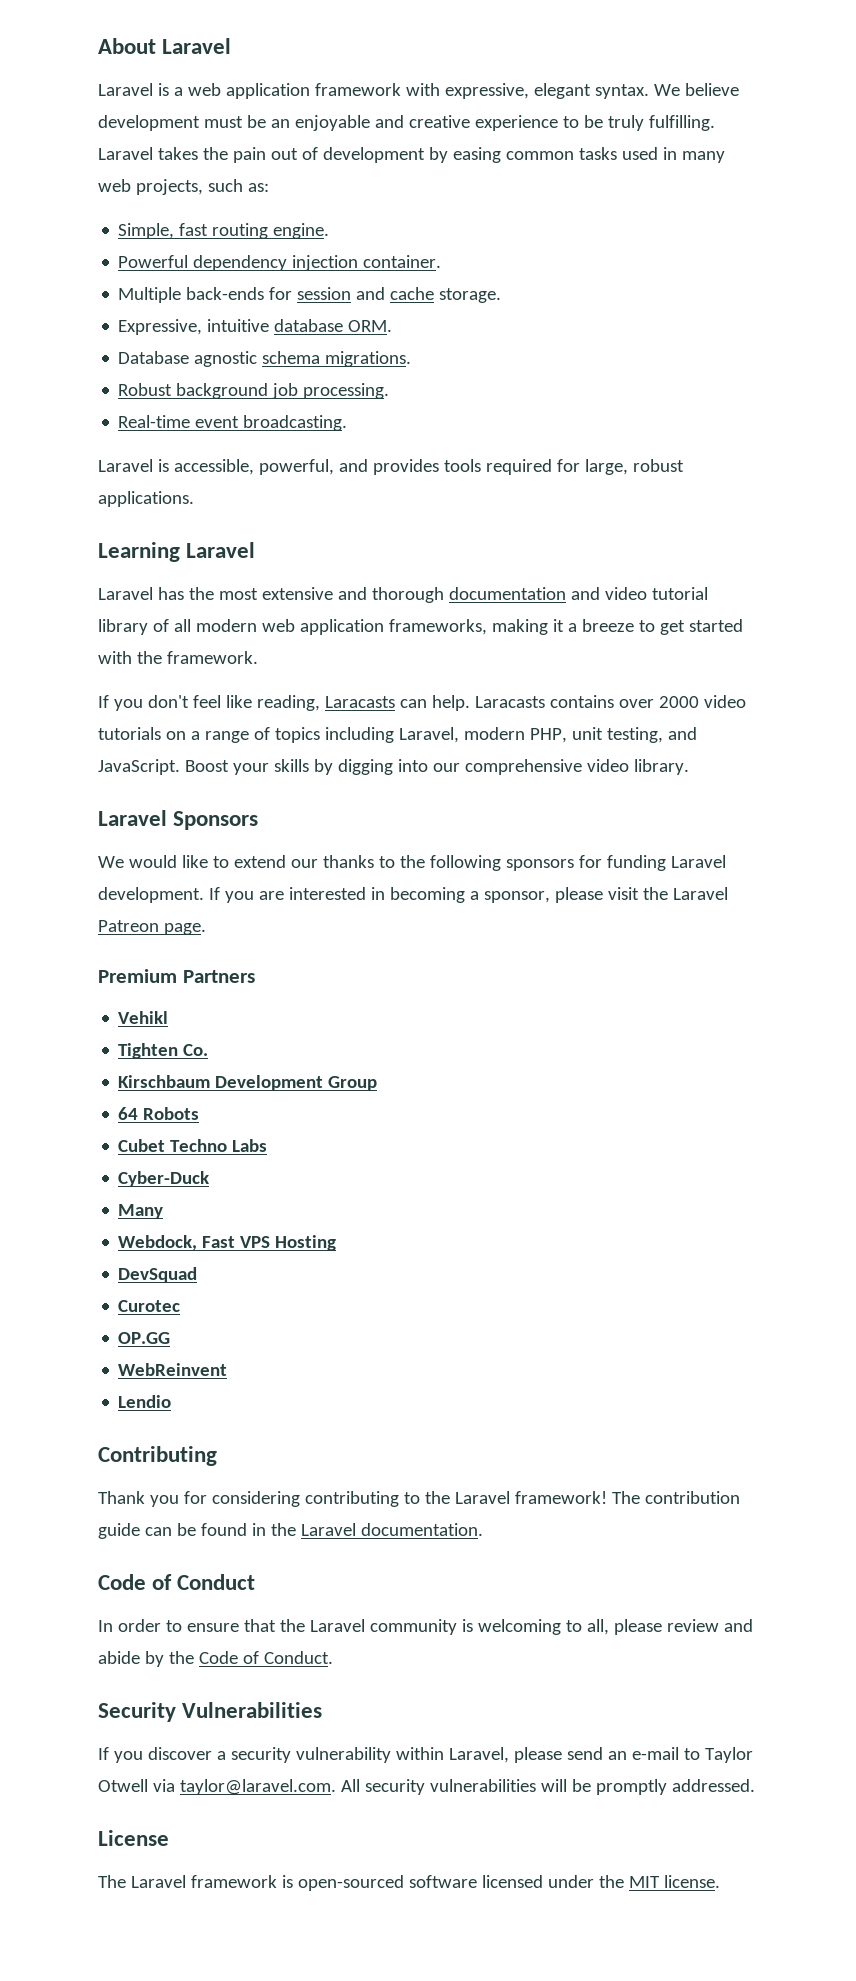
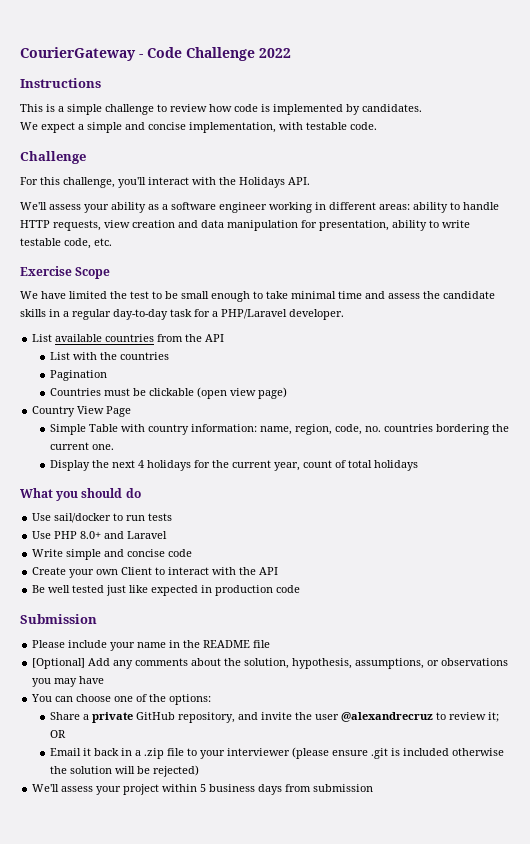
- About Laravel
- Laravel is a web application framework with expressive, elegant syntax. We believe development must be an enjoyable and creative experience to be truly fulfilling. Laravel takes the pain out of development by easing common tasks used in many web projects, such as:
- Simple, fast routing engine.
- Powerful dependency injection container.
- Multiple back-ends for session and cache storage.
- Expressive, intuitive database ORM.
- Database agnostic schema migrations.
- Robust background job processing.
- Real-time event broadcasting.
- Laravel is accessible, powerful, and provides tools required for large, robust applications.
- Learning Laravel
- Laravel has the most extensive and thorough documentation and video tutorial library of all modern web application frameworks, making it a breeze to get started with the framework.
- If you don't feel like reading, Laracasts can help. Laracasts contains over 2000 video tutorials on a range of topics including Laravel, modern PHP, unit testing, and JavaScript. Boost your skills by digging into our comprehensive video library.
- Laravel Sponsors
- We would like to extend our thanks to the following sponsors for funding Laravel development. If you are interested in becoming a sponsor, please visit the Laravel Patreon page.
- Premium Partners
- Vehikl
- Tighten Co.
- Kirschbaum Development Group
- 64 Robots
- Cubet Techno Labs
- Cyber-Duck
- Many
- Webdock, Fast VPS Hosting
- DevSquad
- Curotec
- OP.GG
- WebReinvent
- Lendio
- Contributing
- Thank you for considering contributing to the Laravel framework! The contribution guide can be found in the Laravel documentation.
- Code of Conduct
- In order to ensure that the Laravel community is welcoming to all, please review and abide by the Code of Conduct.
- Security Vulnerabilities
- If you discover a security vulnerability within Laravel, please send an e-mail to Taylor Otwell via taylor@laravel.com. All security vulnerabilities will be promptly addressed.
- License
- The Laravel framework is open-sourced software licensed under the MIT license.
+ CourierGateway - Code Challenge 2022
+ Instructions
+ This is a simple challenge to review how code is implemented by candidates.
+ We expect a simple and concise implementation, with testable code.
+ Challenge
+ For this challenge, you'll interact with the Holidays API.
+ We'll assess your ability as a software engineer working in different areas: ability to handle HTTP requests, view creation and data manipulation for presentation, ability to write testable code, etc.
+ Exercise Scope
+ We have limited the test to be small enough to take minimal time and assess the candidate skills in a regular day-to-day task for a PHP/Laravel developer.
+ List available countries from the API
+ List with the countries
+ Pagination
+ Countries must be clickable (open view page)
+ Country View Page
+ Simple Table with country information: name, region, code, no. countries bordering the current one.
+ Display the next 4 holidays for the current year, count of total holidays
+ What you should do
+ Use sail/docker to run tests
+ Use PHP 8.0+ and Laravel
+ Write simple and concise code
+ Create your own Client to interact with the API
+ Be well tested just like expected in production code
+ Submission
+ Please include your name in the README file
+ [Optional] Add any comments about the solution, hypothesis, assumptions, or observations you may have
+ You can choose one of the options:
+ Share a private GitHub repository, and invite the user @alexandrecruz to review it; OR
+ Email it back in a .zip file to your interviewer (please ensure .git is included otherwise the solution will be rejected)
+ We'll assess your project within 5 business days from submission

